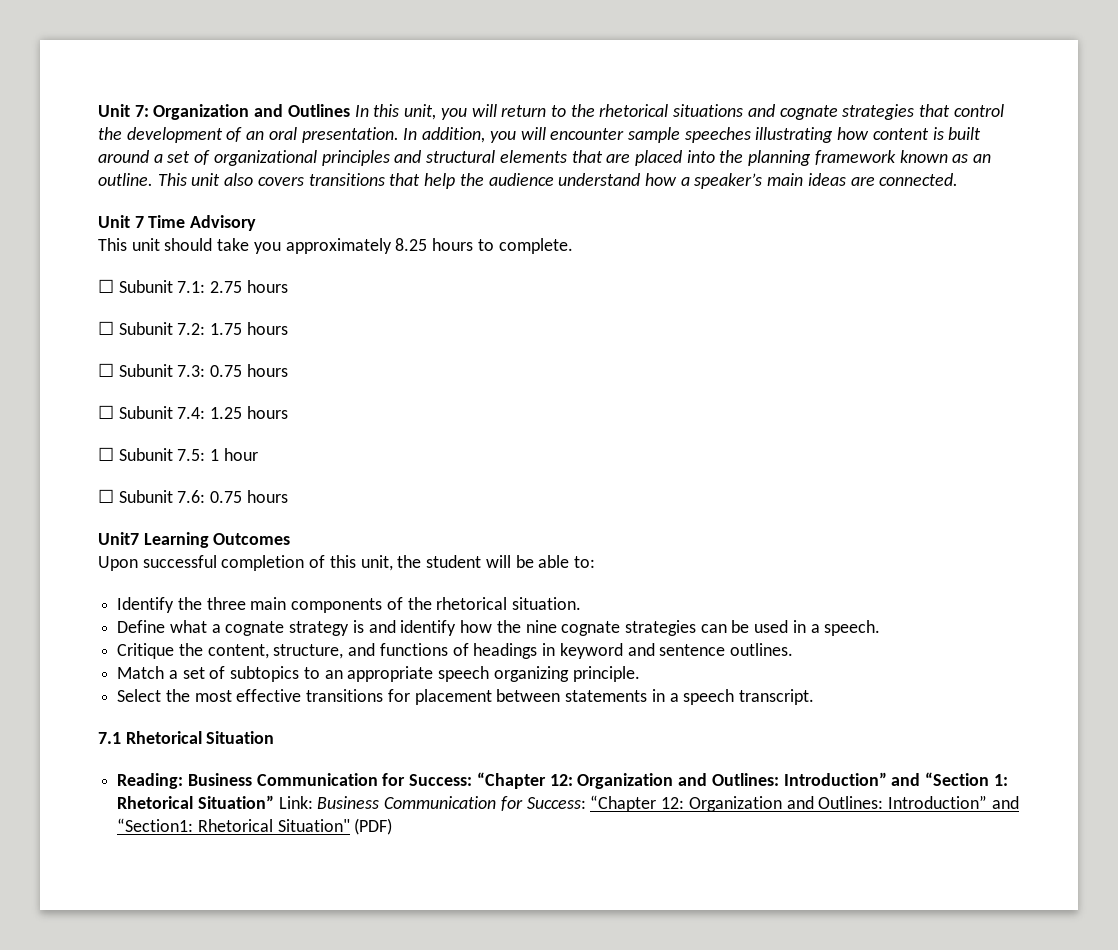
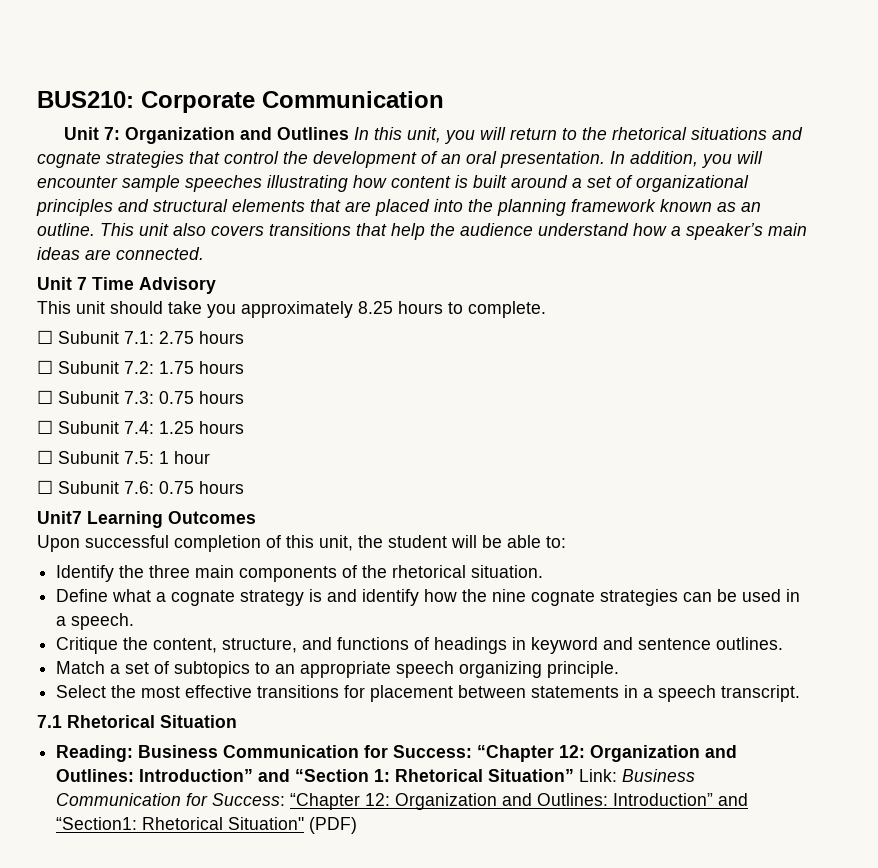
+ BUS210: Corporate Communication

